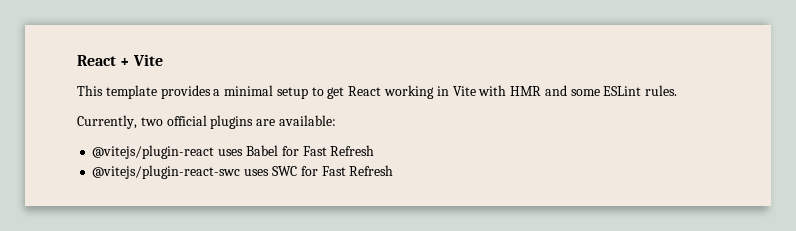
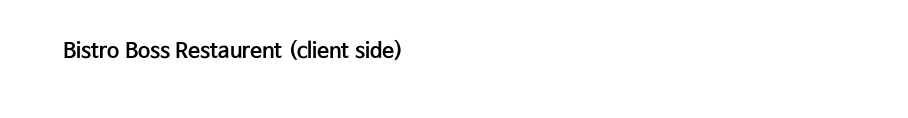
- React + Vite
- This template provides a minimal setup to get React working in Vite with HMR and some ESLint rules.
- Currently, two official plugins are available:
- @vitejs/plugin-react uses Babel for Fast Refresh
- @vitejs/plugin-react-swc uses SWC for Fast Refresh
+ Bistro Boss Restaurent (client side)

